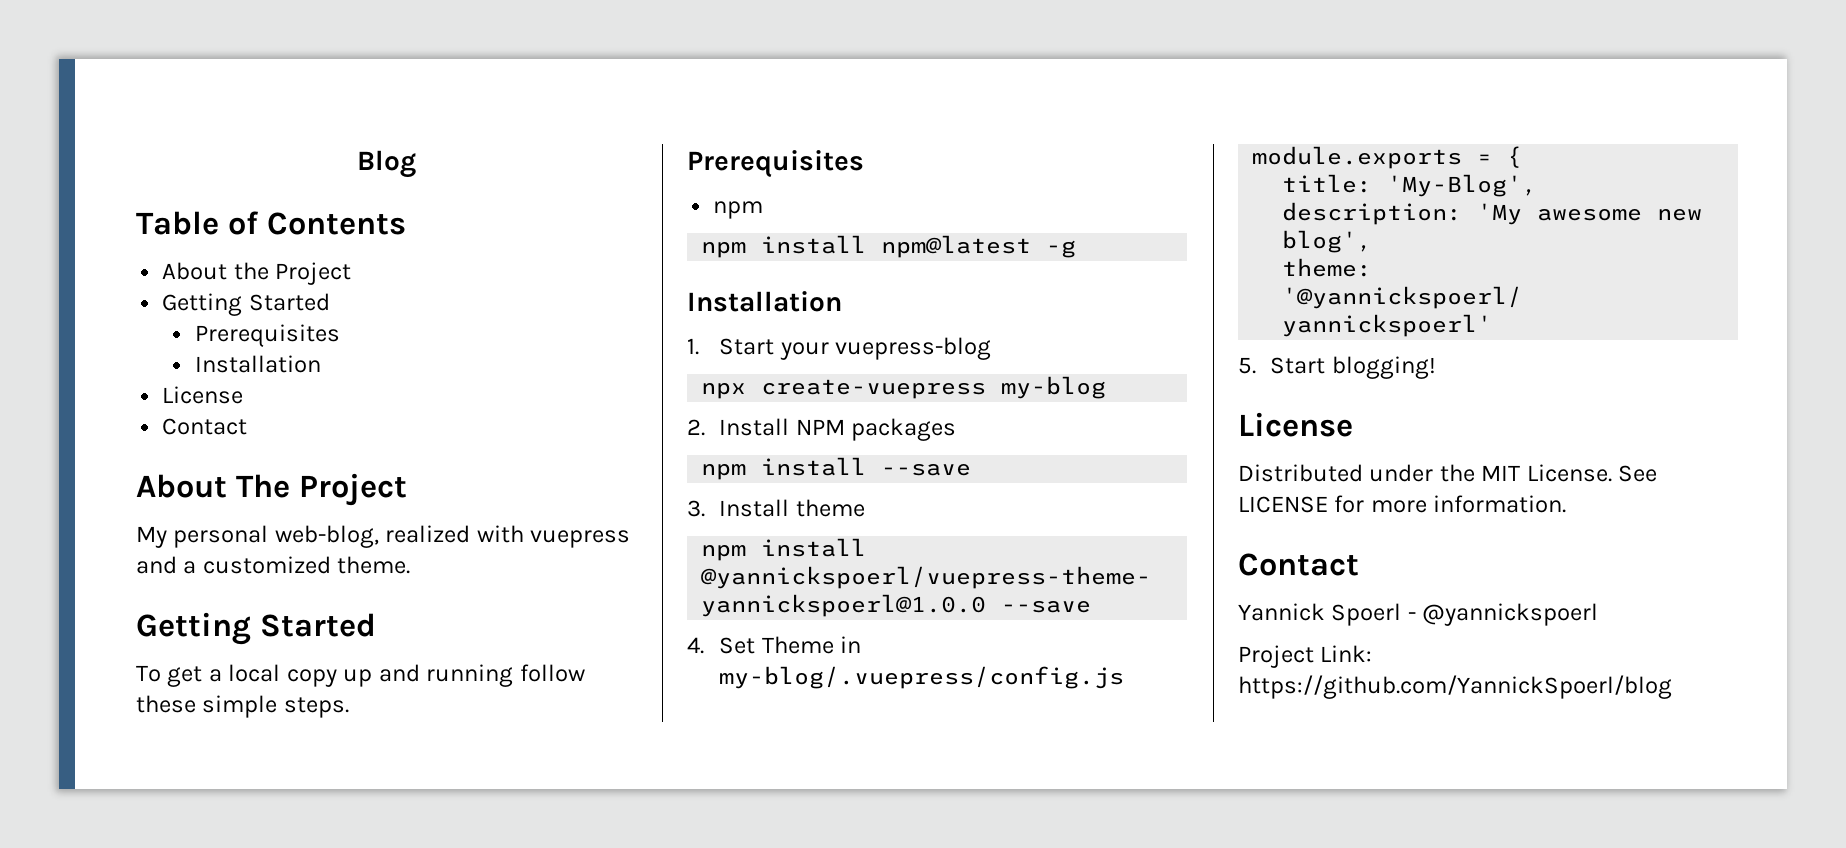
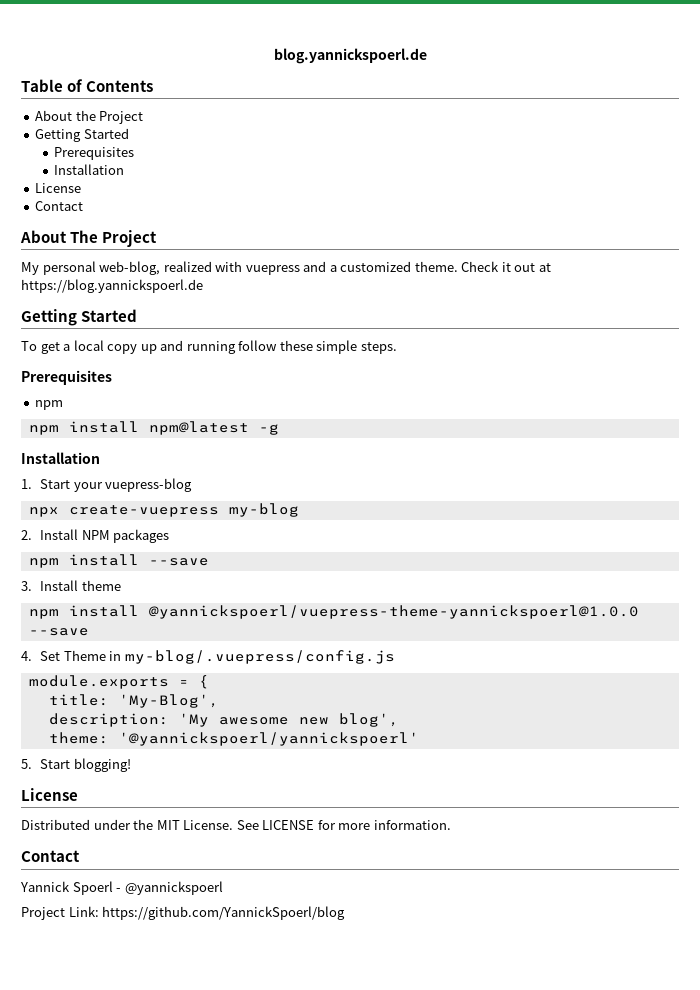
- Blog
+ blog.yannickspoerl.de
+ Check it out at https://blog.yannickspoerl.de

